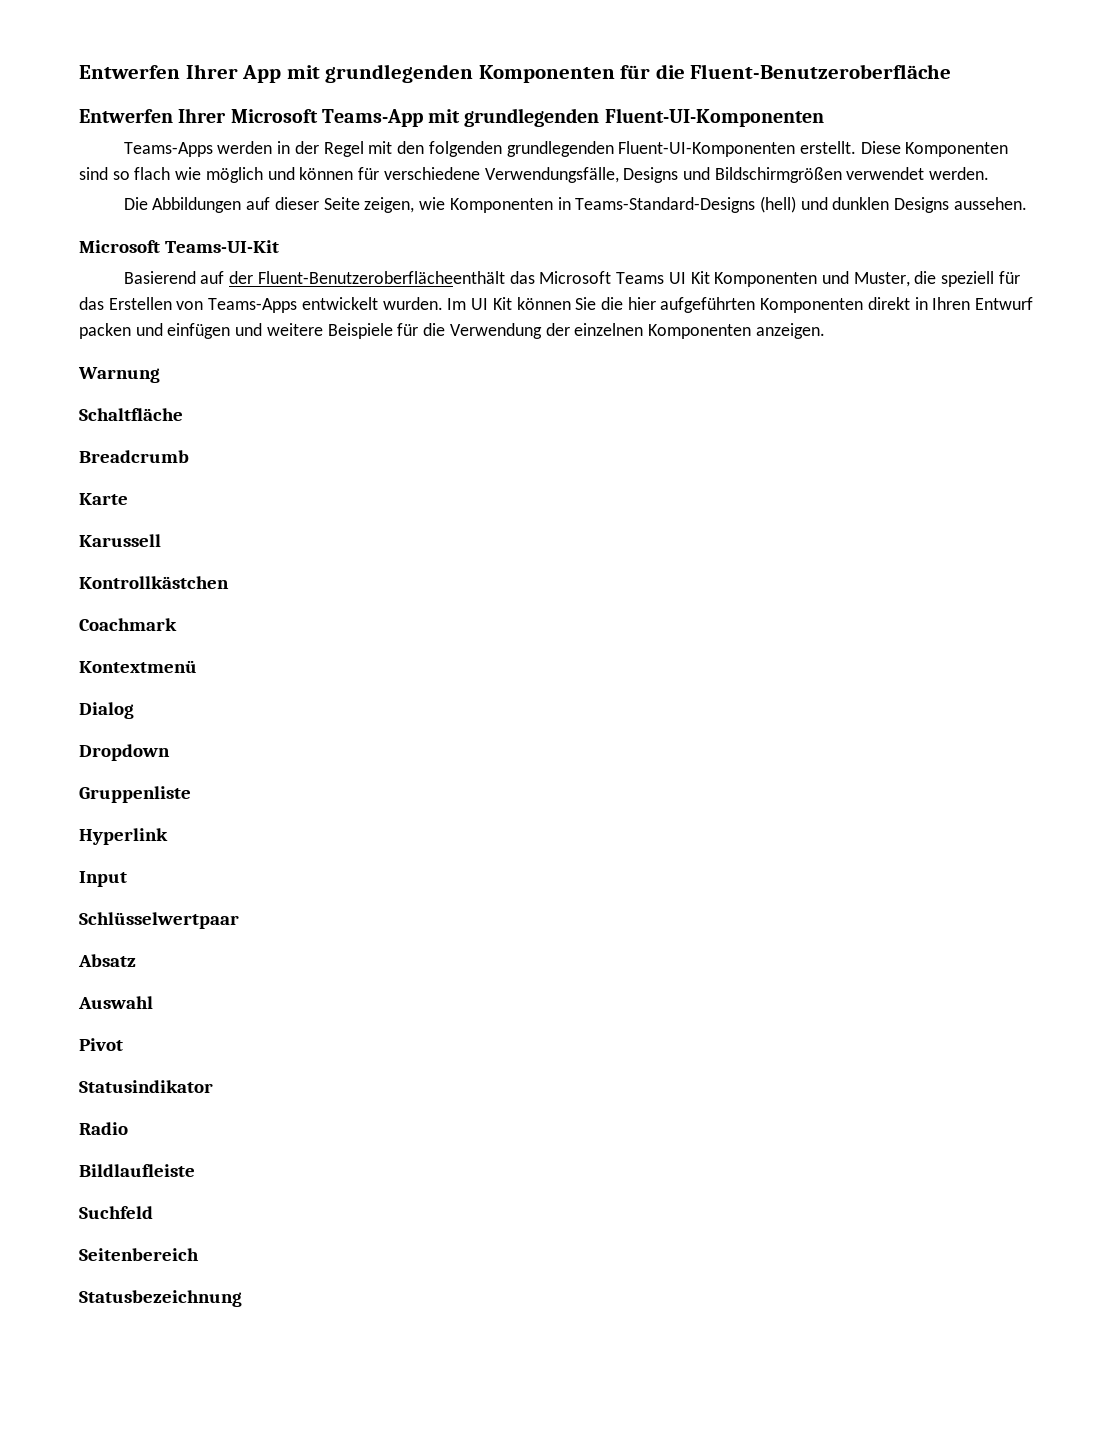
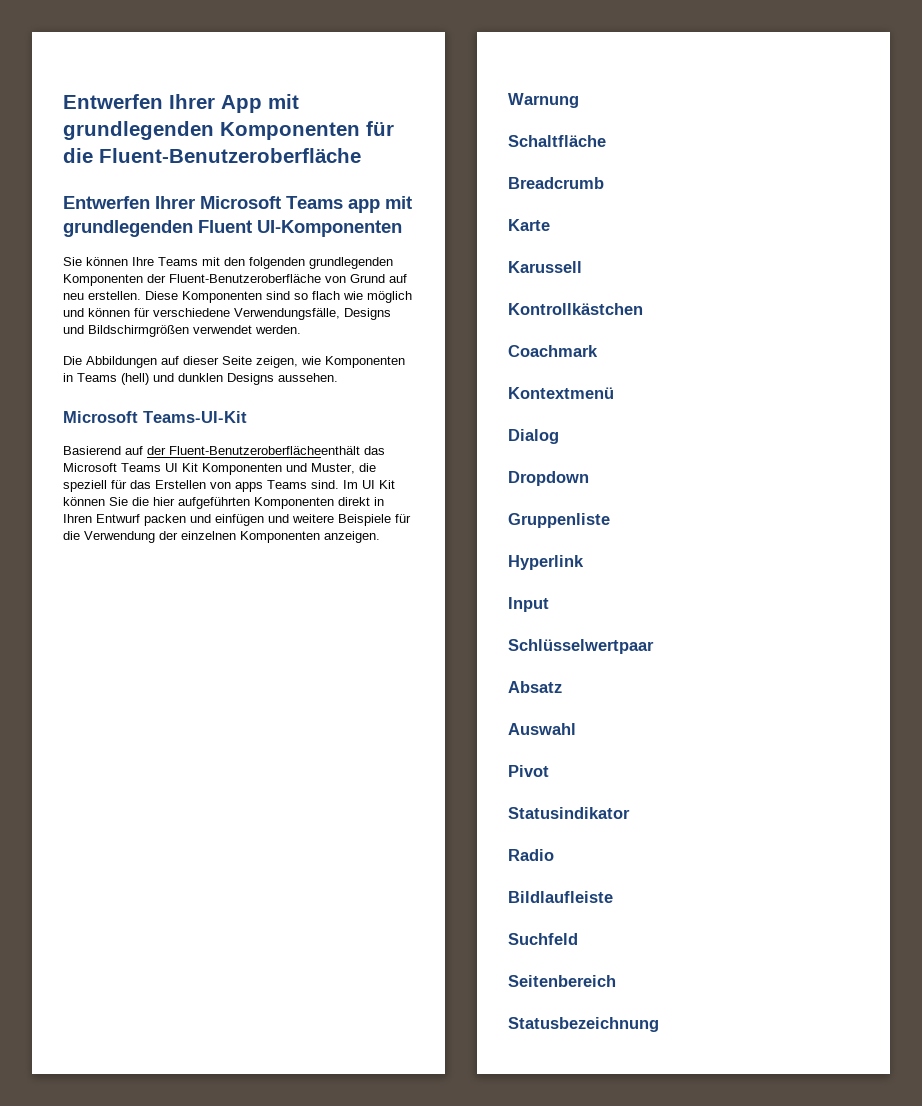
- Entwerfen Ihrer Microsoft Teams-App mit grundlegenden Fluent-UI-Komponenten
- Teams-Apps werden in der Regel mit den folgenden grundlegenden Fluent-UI-Komponenten erstellt.
+ Entwerfen Ihrer Microsoft Teams app mit grundlegenden Fluent UI-Komponenten
+ Sie können Ihre Teams mit den folgenden grundlegenden Komponenten der Fluent-Benutzeroberfläche von Grund auf neu erstellen.
- Die Abbildungen auf dieser Seite zeigen, wie Komponenten in Teams-Standard-Designs (hell) und dunklen Designs aussehen.
+ Die Abbildungen auf dieser Seite zeigen, wie Komponenten in Teams (hell) und dunklen Designs aussehen.
- Basierend auf der Fluent-Benutzeroberflächeenthält das Microsoft Teams UI Kit Komponenten und Muster, die speziell für das Erstellen von Teams-Apps entwickelt wurden.
+ Basierend auf der Fluent-Benutzeroberflächeenthält das Microsoft Teams UI Kit Komponenten und Muster, die speziell für das Erstellen von apps Teams sind.

